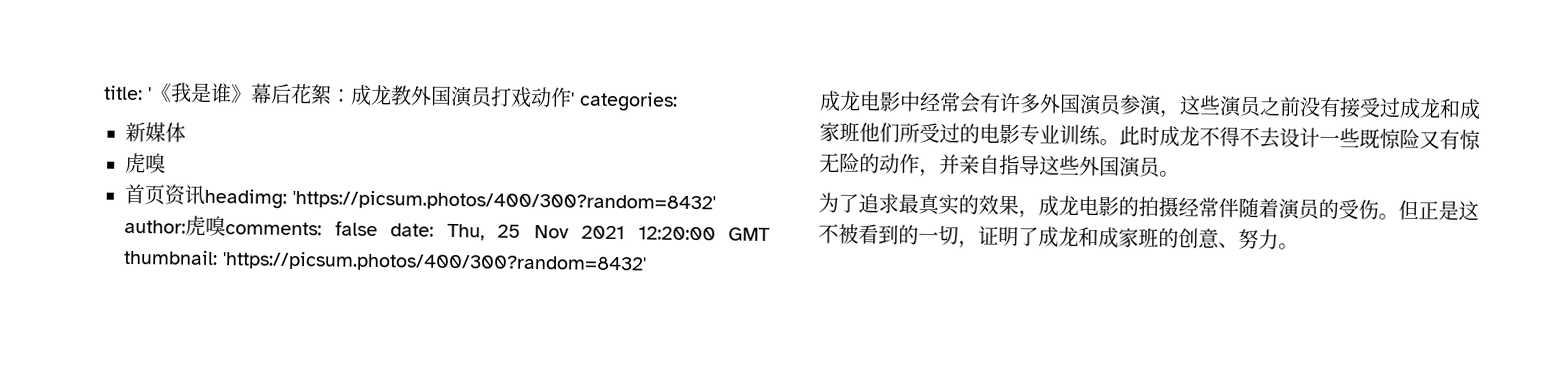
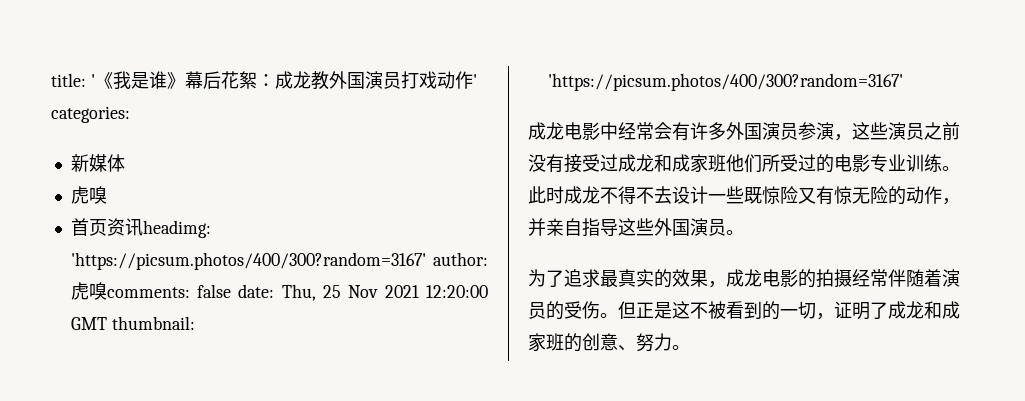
- 首页资讯headimg: 'https://picsum.photos/400/300?random=8432' author:虎嗅comments: false date: Thu, 25 Nov 2021 12:20:00 GMT thumbnail: 'https://picsum.photos/400/300?random=8432'
+ 首页资讯headimg: 'https://picsum.photos/400/300?random=3167' author:虎嗅comments: false date: Thu, 25 Nov 2021 12:20:00 GMT thumbnail: 'https://picsum.photos/400/300?random=3167'

